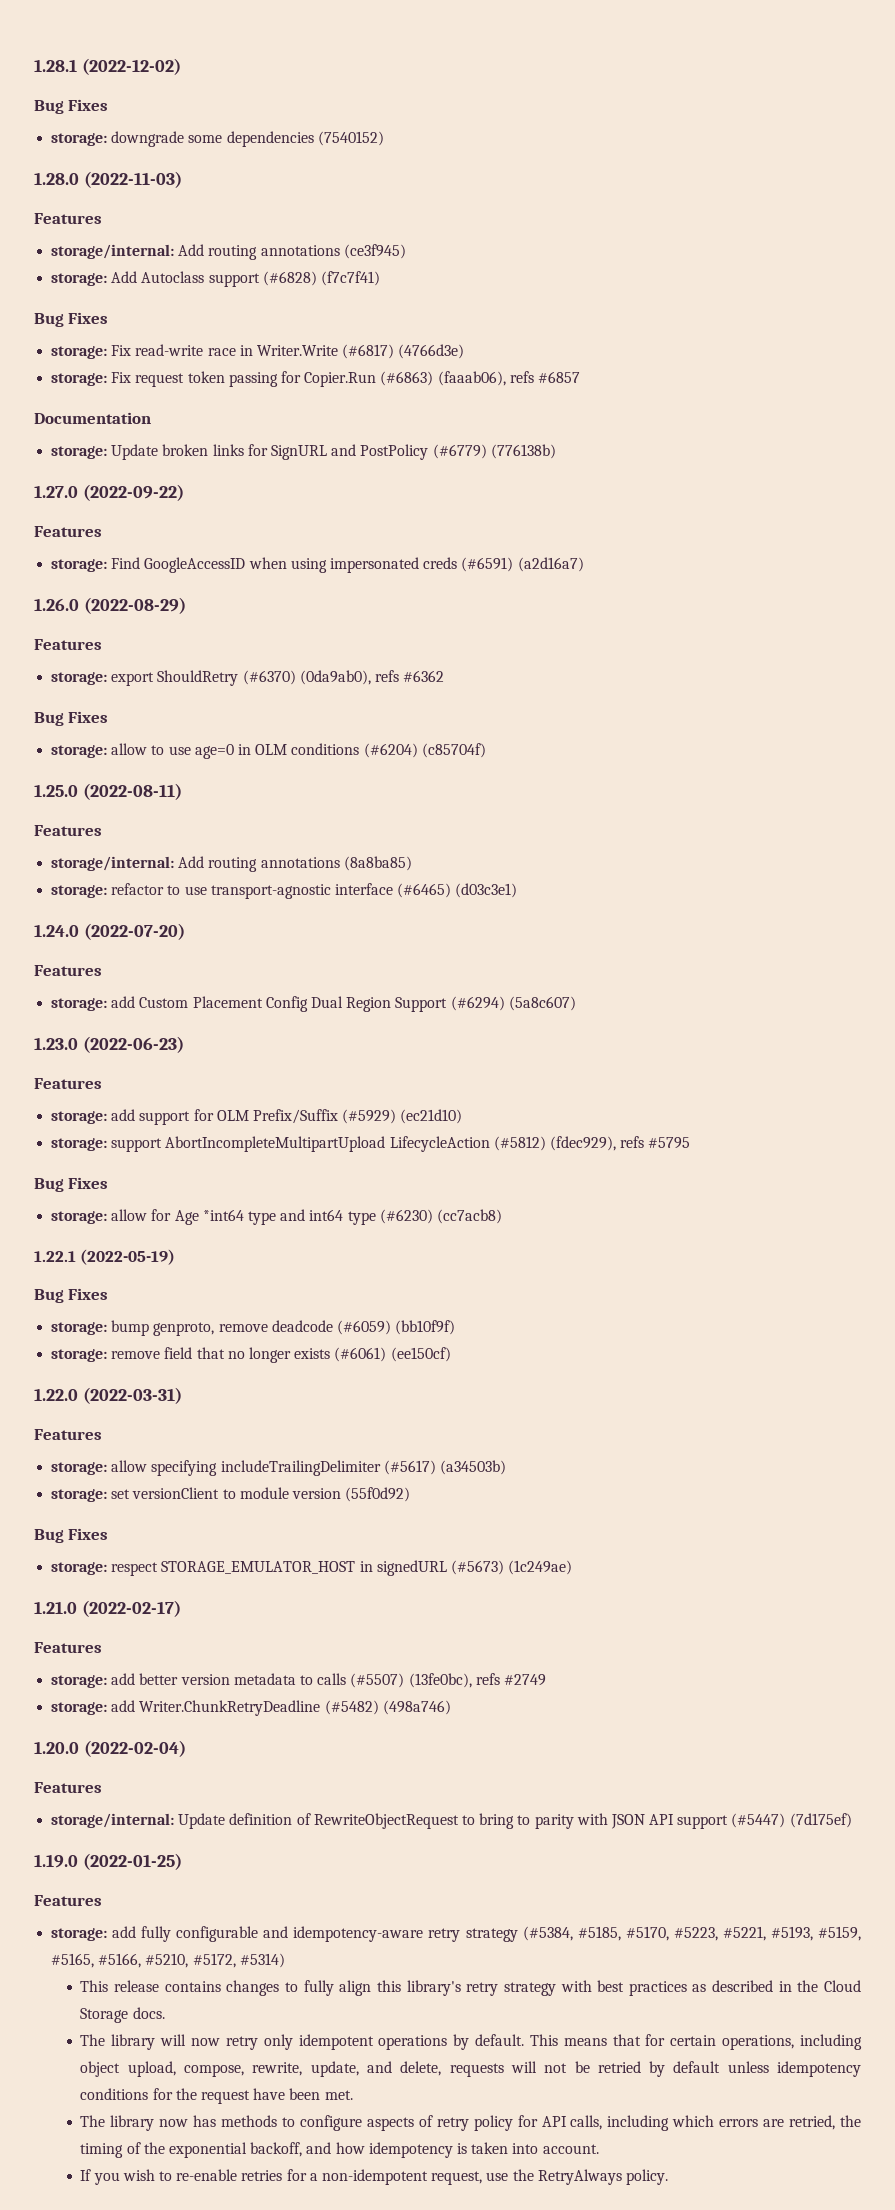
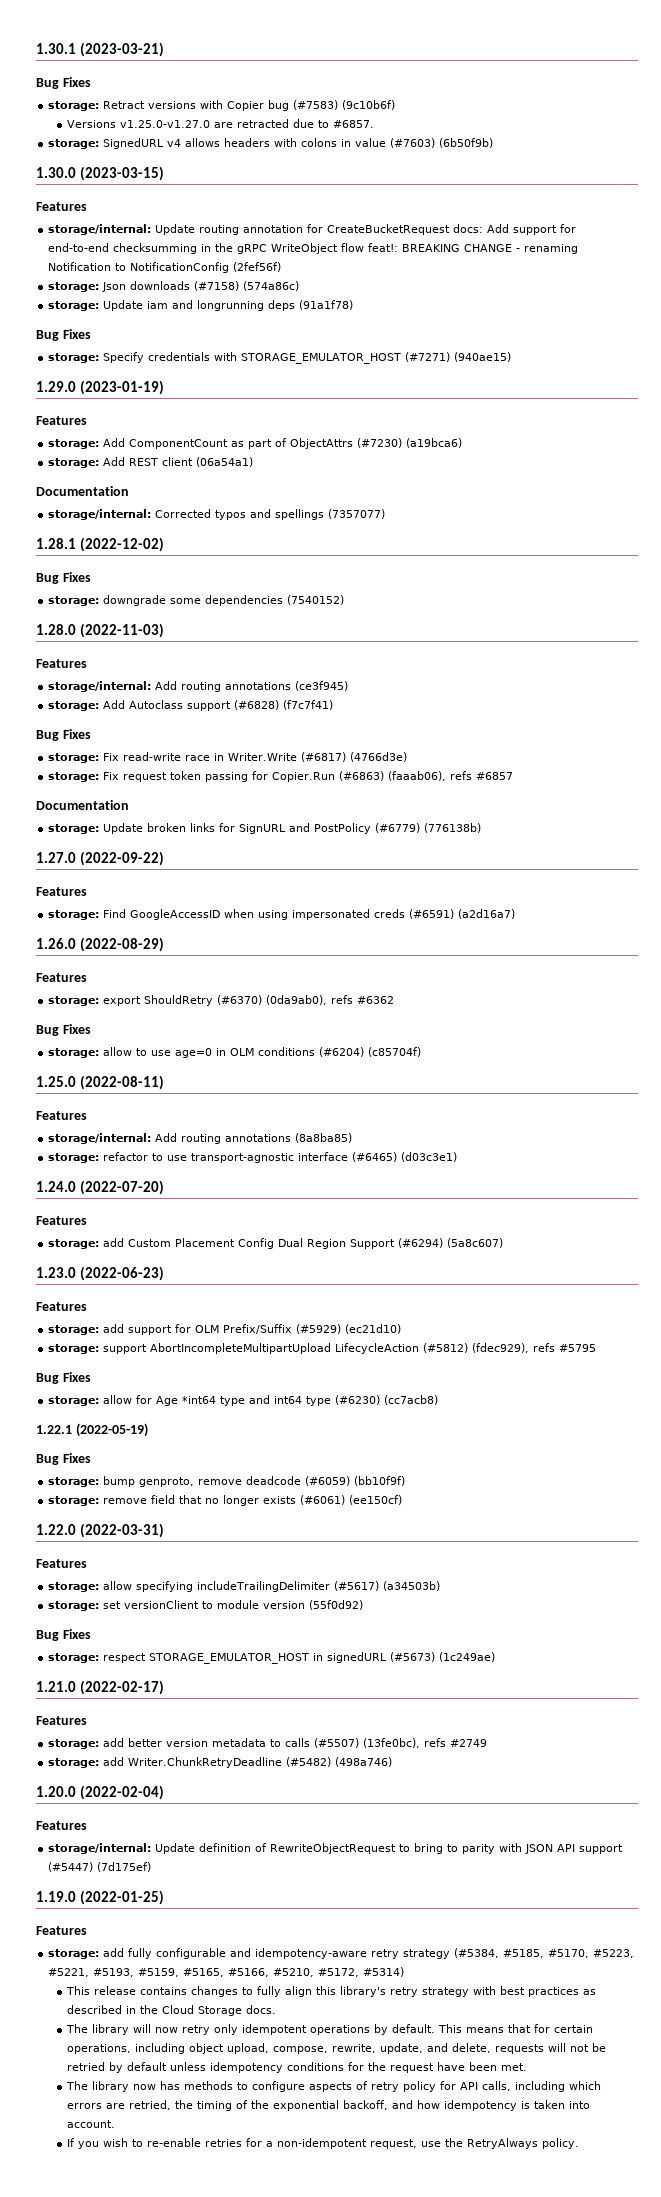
+ 1.30.1 (2023-03-21)
+ Bug Fixes
+ storage: Retract versions with Copier bug (#7583) (9c10b6f)
+ Versions v1.25.0-v1.27.0 are retracted due to #6857.
+ storage: SignedURL v4 allows headers with colons in value (#7603) (6b50f9b)
+ 1.30.0 (2023-03-15)
+ Features
+ storage/internal: Update routing annotation for CreateBucketRequest docs: Add support for end-to-end checksumming in the gRPC WriteObject flow feat!: BREAKING CHANGE - renaming Notification to NotificationConfig (2fef56f)
+ storage: Json downloads (#7158) (574a86c)
+ storage: Update iam and longrunning deps (91a1f78)
+ Bug Fixes
+ storage: Specify credentials with STORAGE_EMULATOR_HOST (#7271) (940ae15)
+ 1.29.0 (2023-01-19)
+ Features
+ storage: Add ComponentCount as part of ObjectAttrs (#7230) (a19bca6)
+ storage: Add REST client (06a54a1)
+ Documentation
+ storage/internal: Corrected typos and spellings (7357077)

